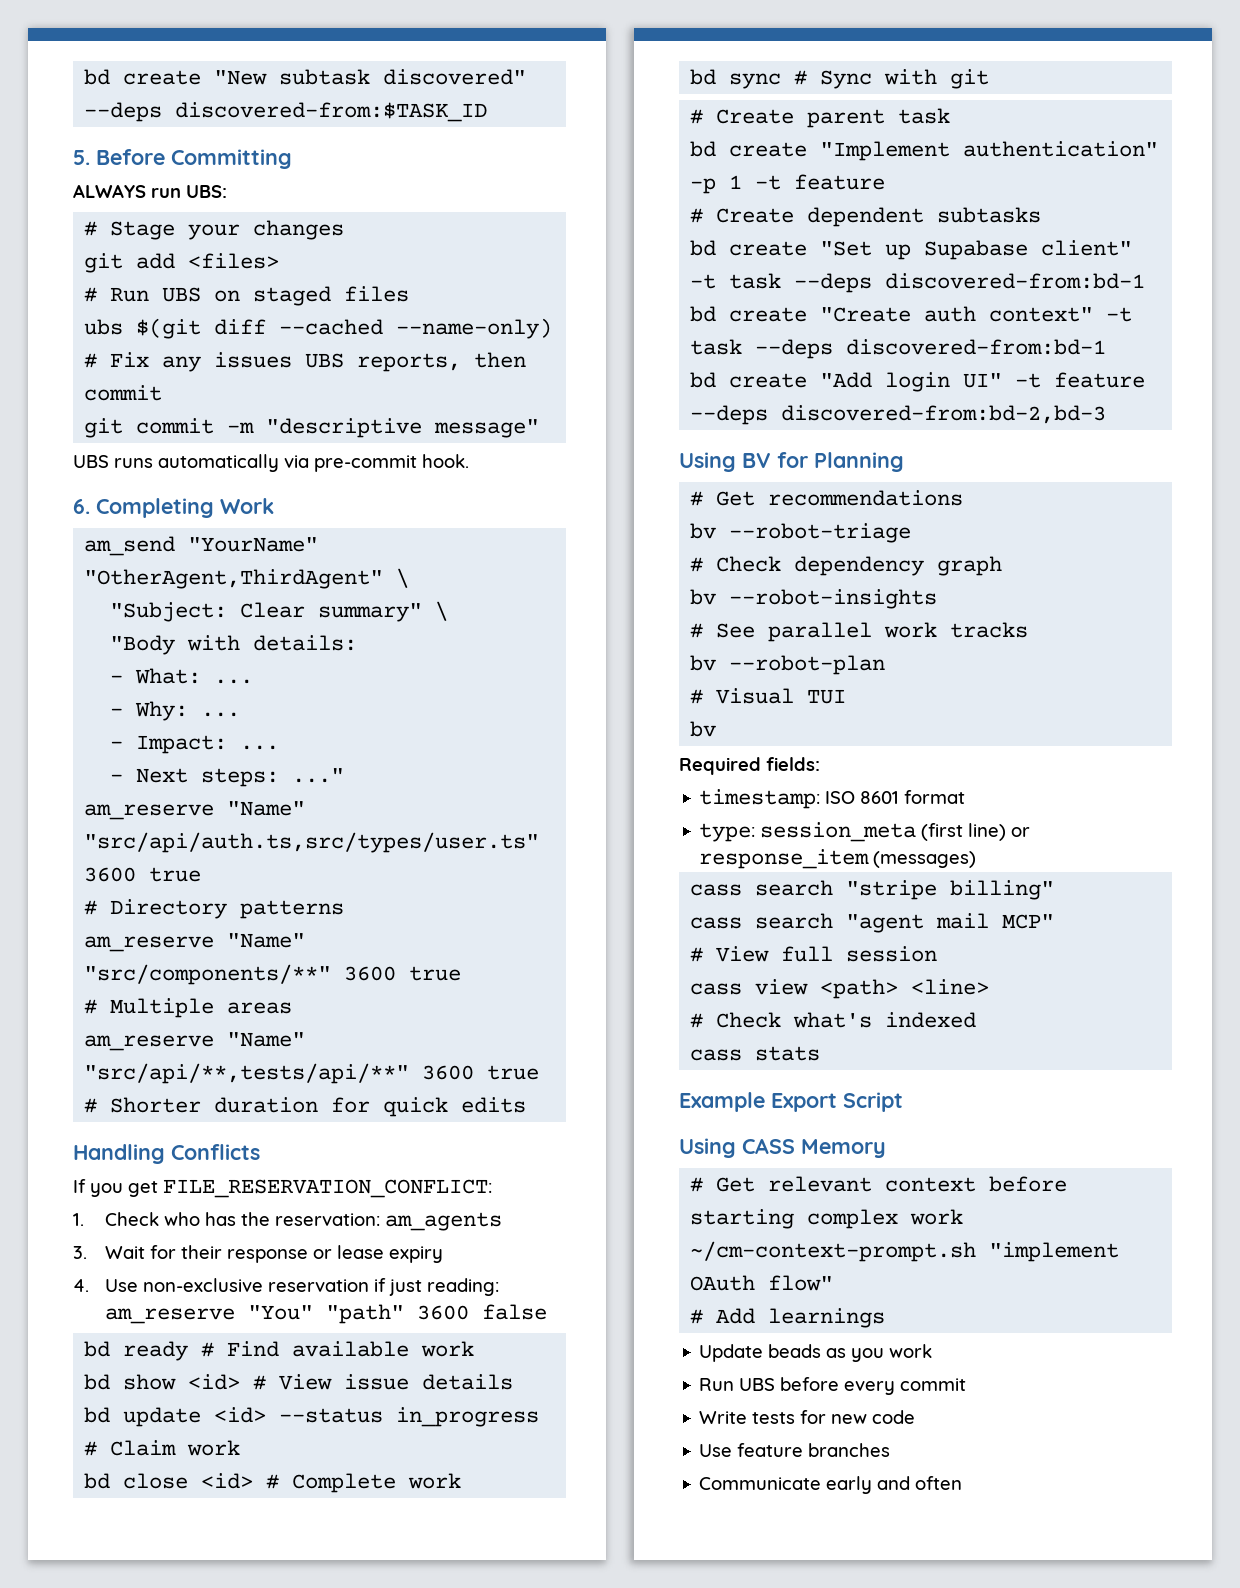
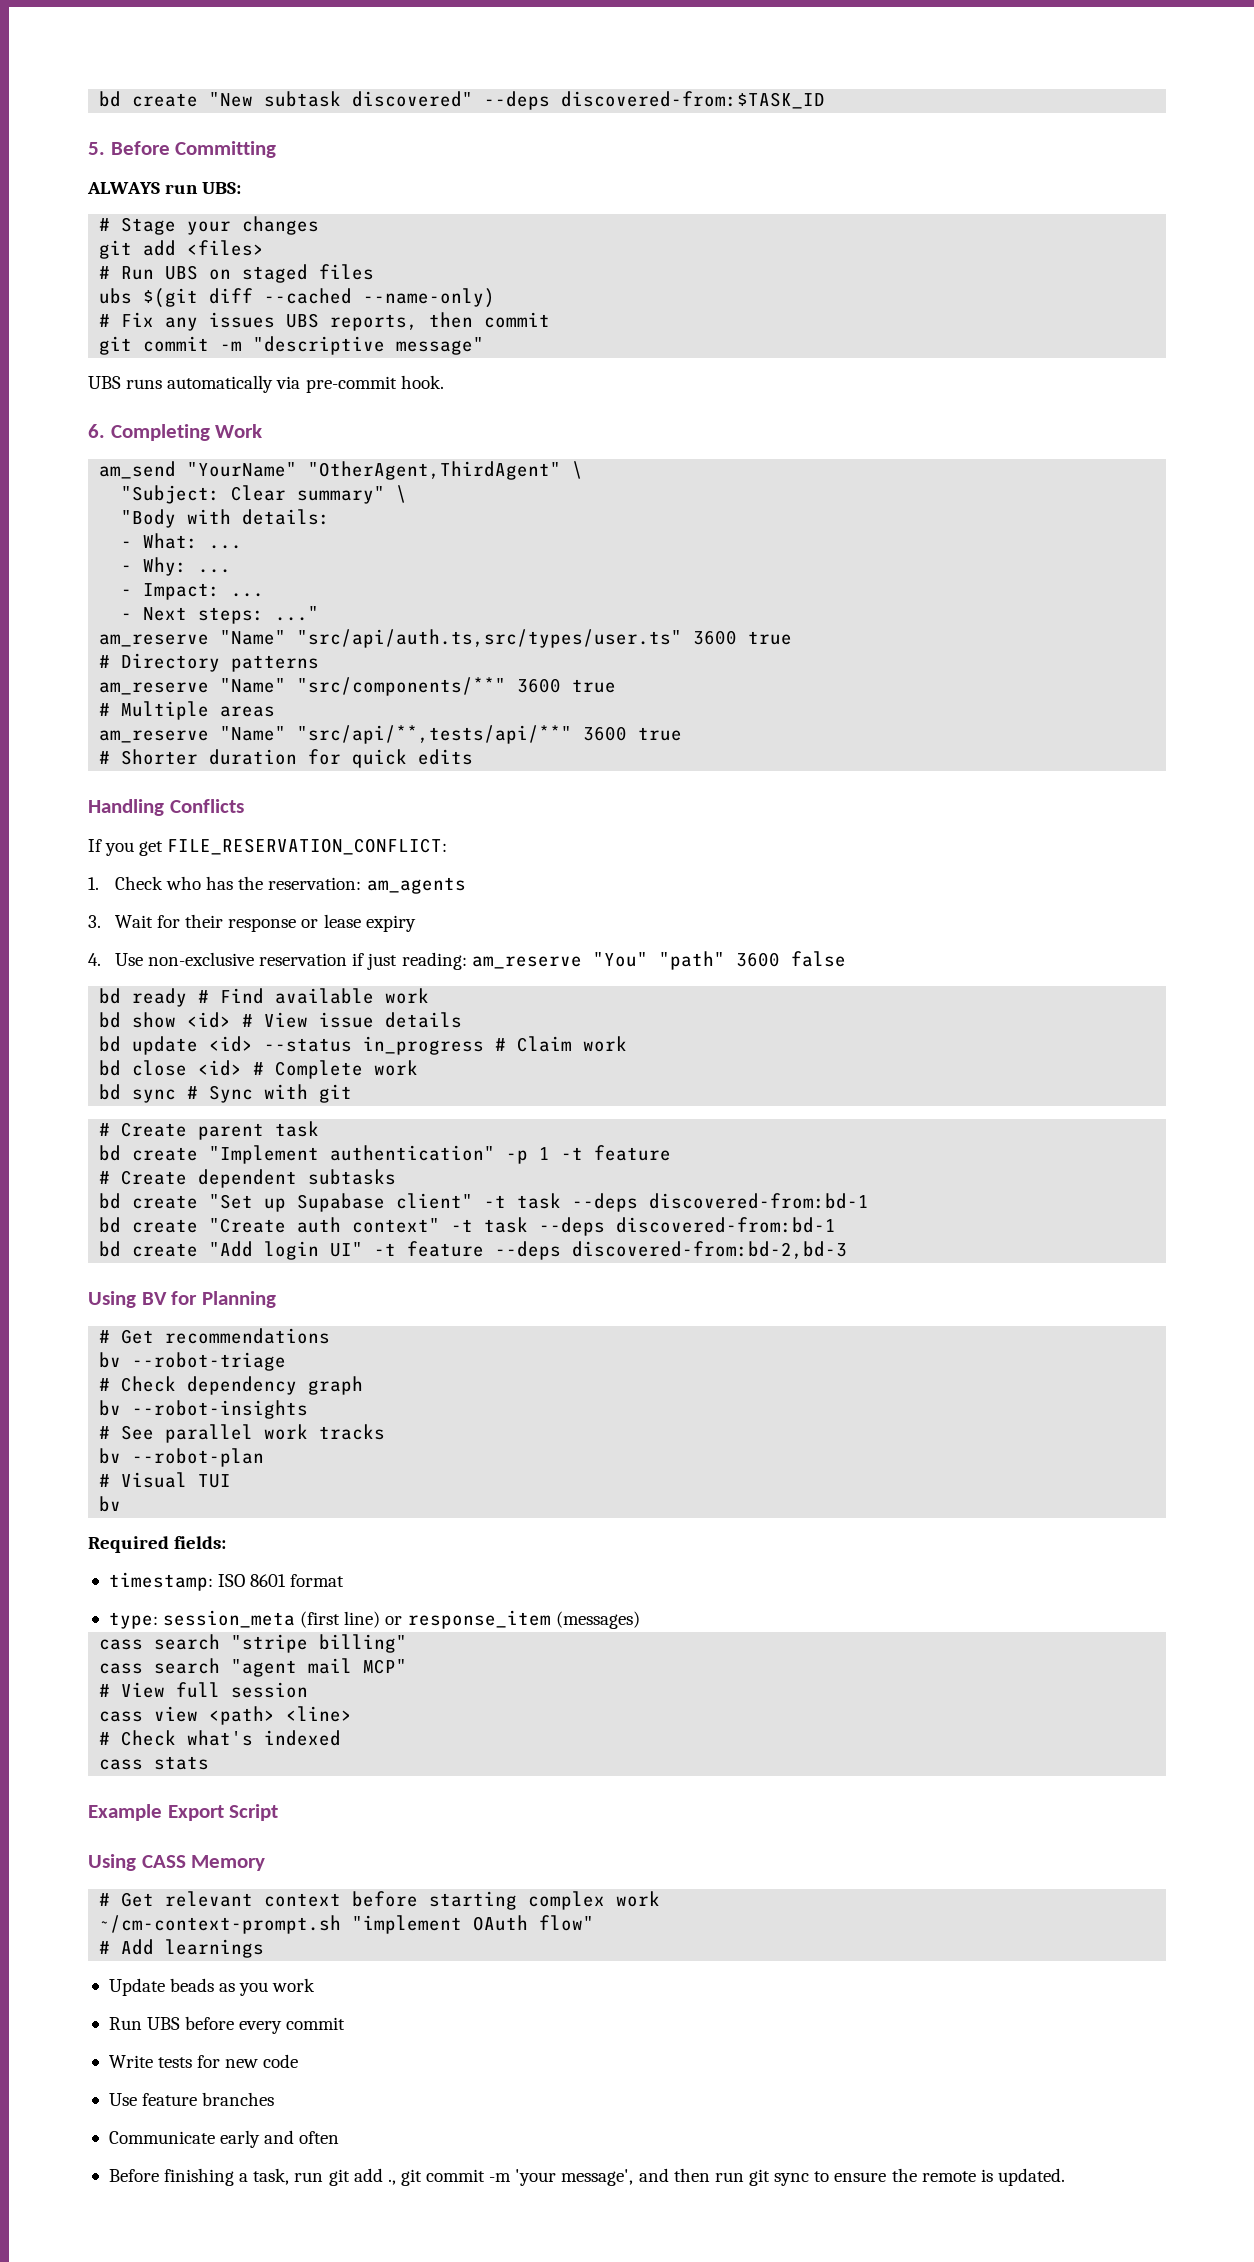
+ Before finishing a task, run git add ., git commit -m 'your message', and then run git sync to ensure the remote is updated.

